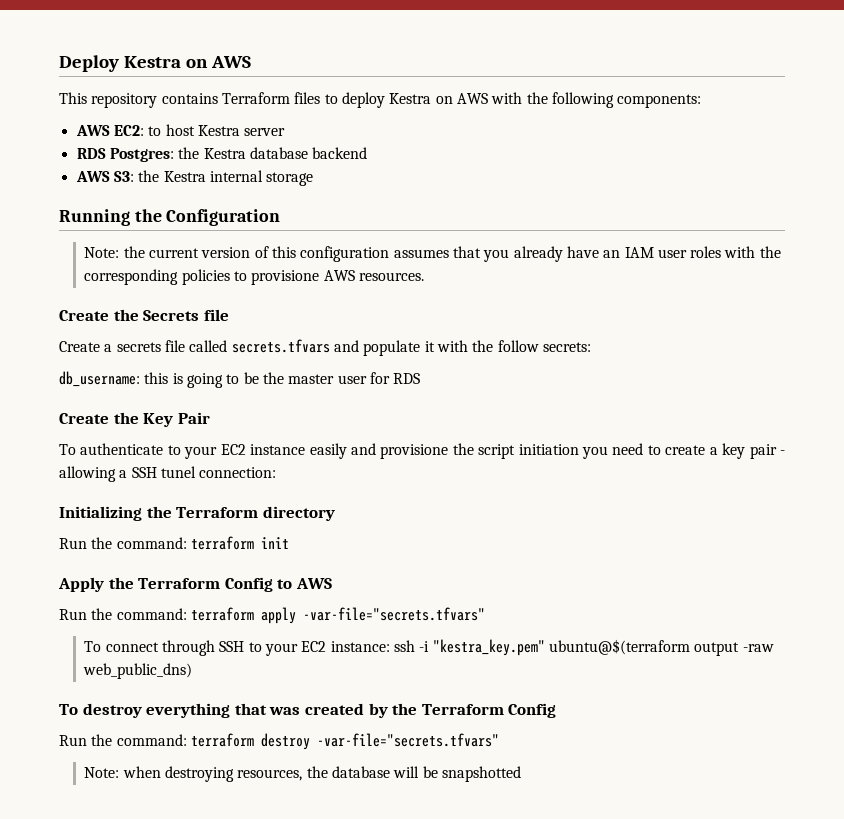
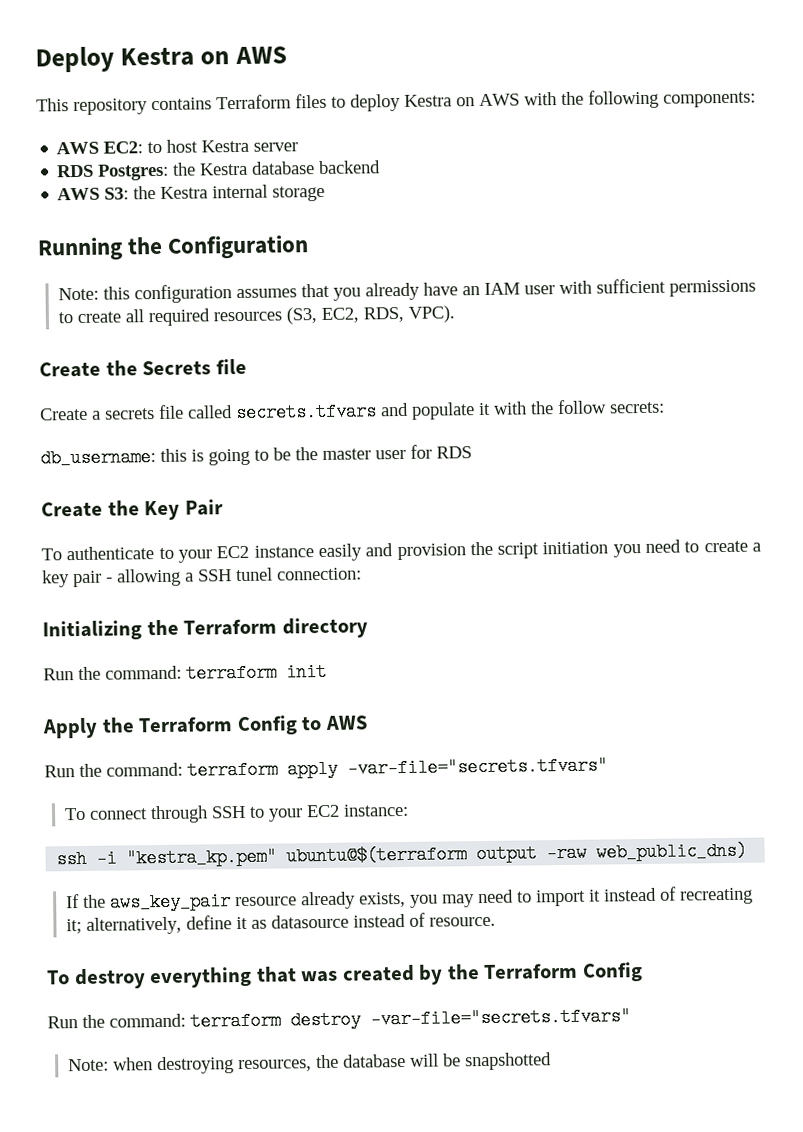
- Note: the current version of this configuration assumes that you already have an IAM user roles with the corresponding policies to provisione AWS resources.
+ Note: this configuration assumes that you already have an IAM user with sufficient permissions to create all required resources (S3, EC2, RDS, VPC).
- To authenticate to your EC2 instance easily and provisione the script initiation you need to create a key pair - allowing a SSH tunel connection:
+ To authenticate to your EC2 instance easily and provision the script initiation you need to create a key pair - allowing a SSH tunel connection:
- To connect through SSH to your EC2 instance: ssh -i "kestra_key.pem" ubuntu@$(terraform output -raw web_public_dns)
+ To connect through SSH to your EC2 instance:
+ ssh -i "kestra_kp.pem" ubuntu@$(terraform output -raw web_public_dns)
+ If the aws_key_pair resource already exists, you may need to import it instead of recreating it; alternatively, define it as datasource instead of resource.

